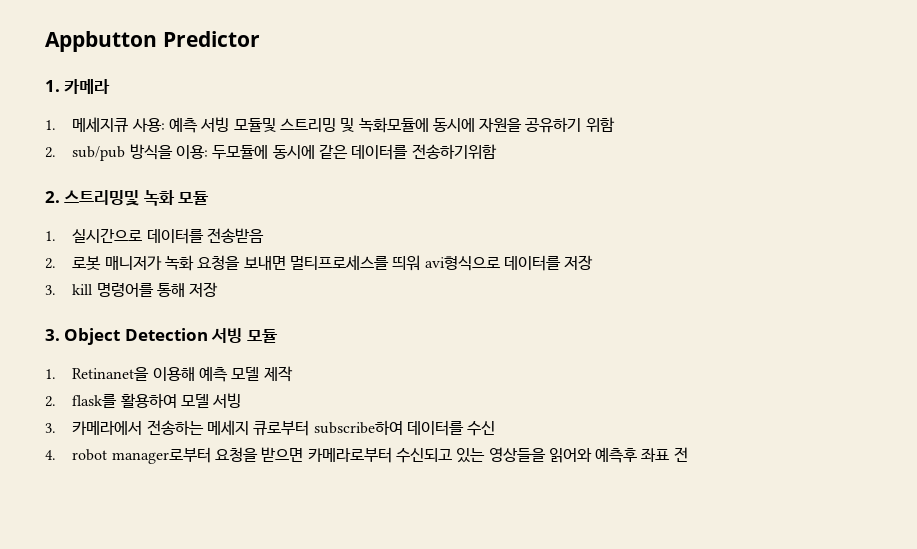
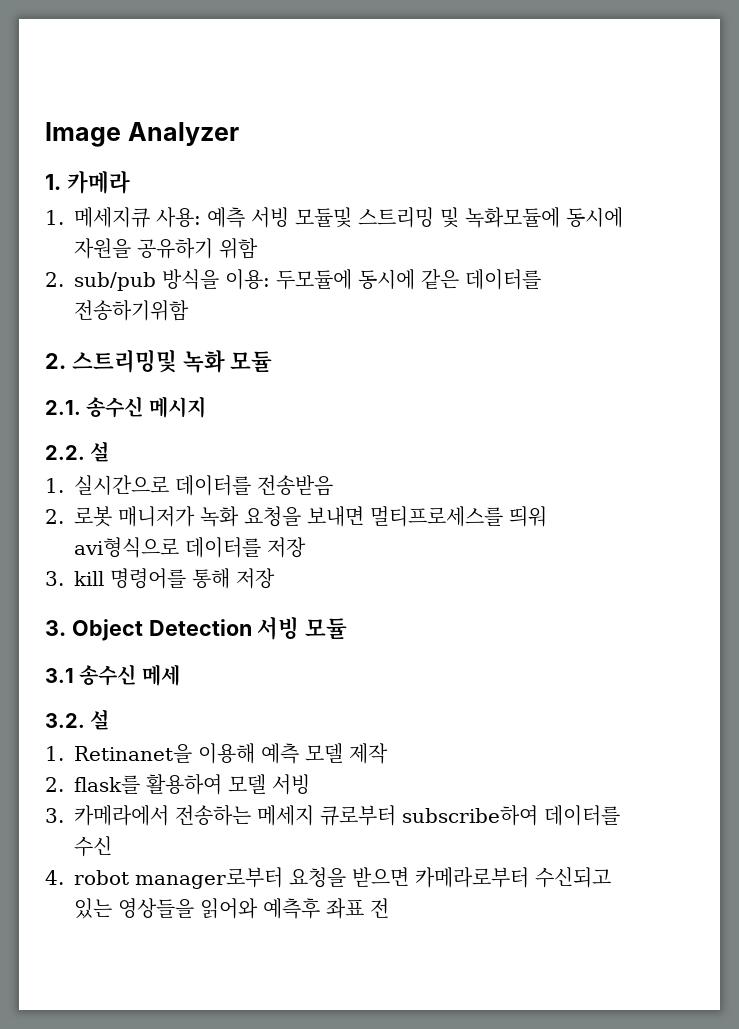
- Appbutton Predictor
+ Image Analyzer
+ 2.1. 송수신 메시지
+ 2.2. 설
+ 3.1 송수신 메세
+ 3.2. 설

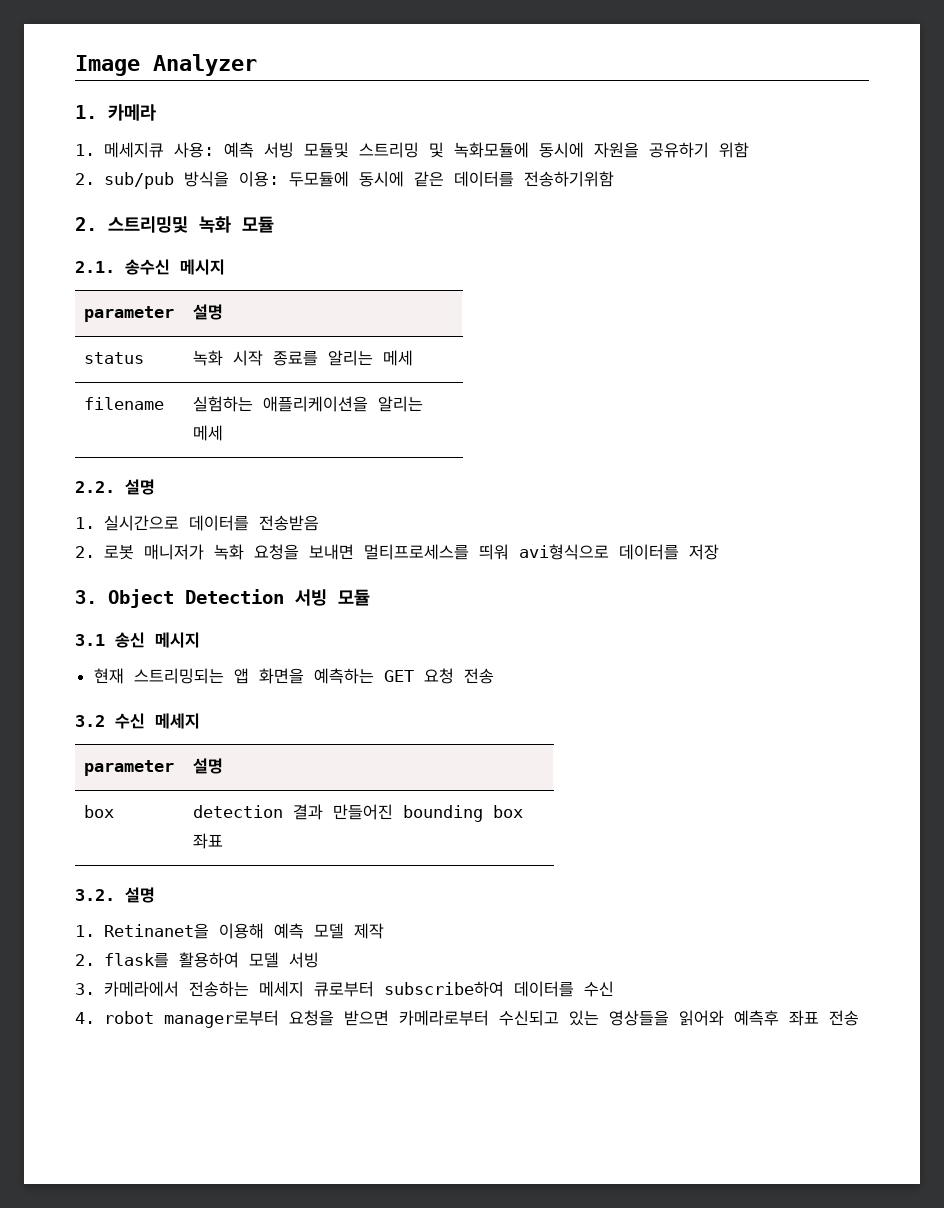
  2.1. 송수신 메시지
+ parameter | 설명
+ status | 녹화 시작 종료를 알리는 메세
+ filename | 실험하는 애플리케이션을 알리는 메세
- 2.2. 설
+ 2.2. 설명
- 3. kill 명령어를 통해 저장
- 3.1 송수신 메세
+ 3.1 송신 메시지
+ 현재 스트리밍되는 앱 화면을 예측하는 GET 요청 전송
+ 3.2 수신 메세지
+ parameter | 설명
+ box | detection 결과 만들어진 bounding box 좌표
- 3.2. 설
+ 3.2. 설명
- 4. robot manager로부터 요청을 받으면 카메라로부터 수신되고 있는 영상들을 읽어와 예측후 좌표 전
+ 4. robot manager로부터 요청을 받으면 카메라로부터 수신되고 있는 영상들을 읽어와 예측후 좌표 전송

